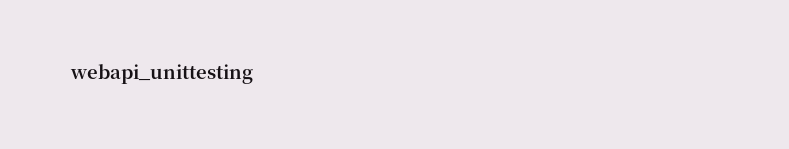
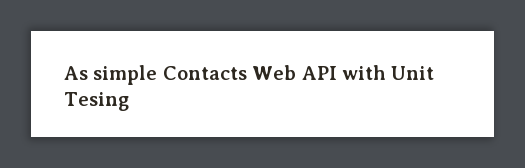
- webapi_unittesting
+ As simple Contacts Web API with Unit Tesing

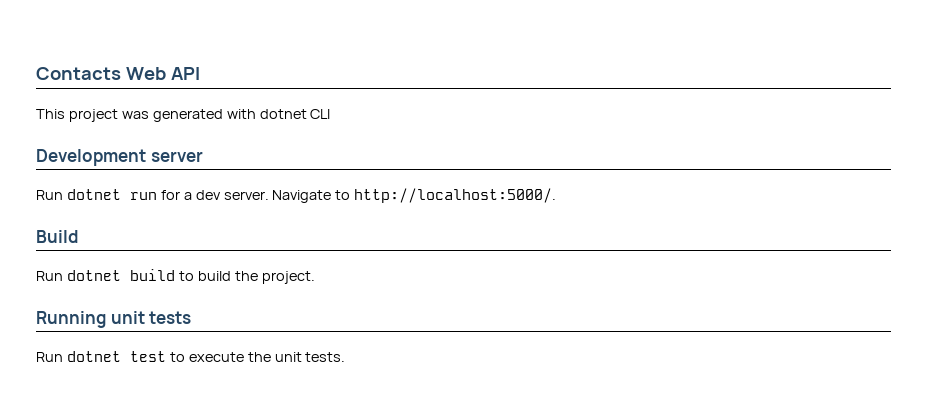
- As simple Contacts Web API with Unit Tesing
+ Contacts Web API
+ This project was generated with dotnet CLI
+ Development server
+ Run dotnet run for a dev server. Navigate to http://localhost:5000/.
+ Build
+ Run dotnet build to build the project.
+ Running unit tests
+ Run dotnet test to execute the unit tests.

